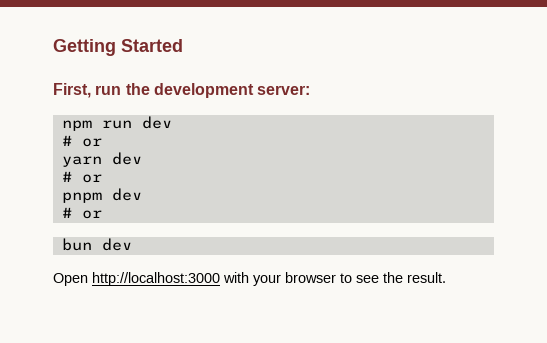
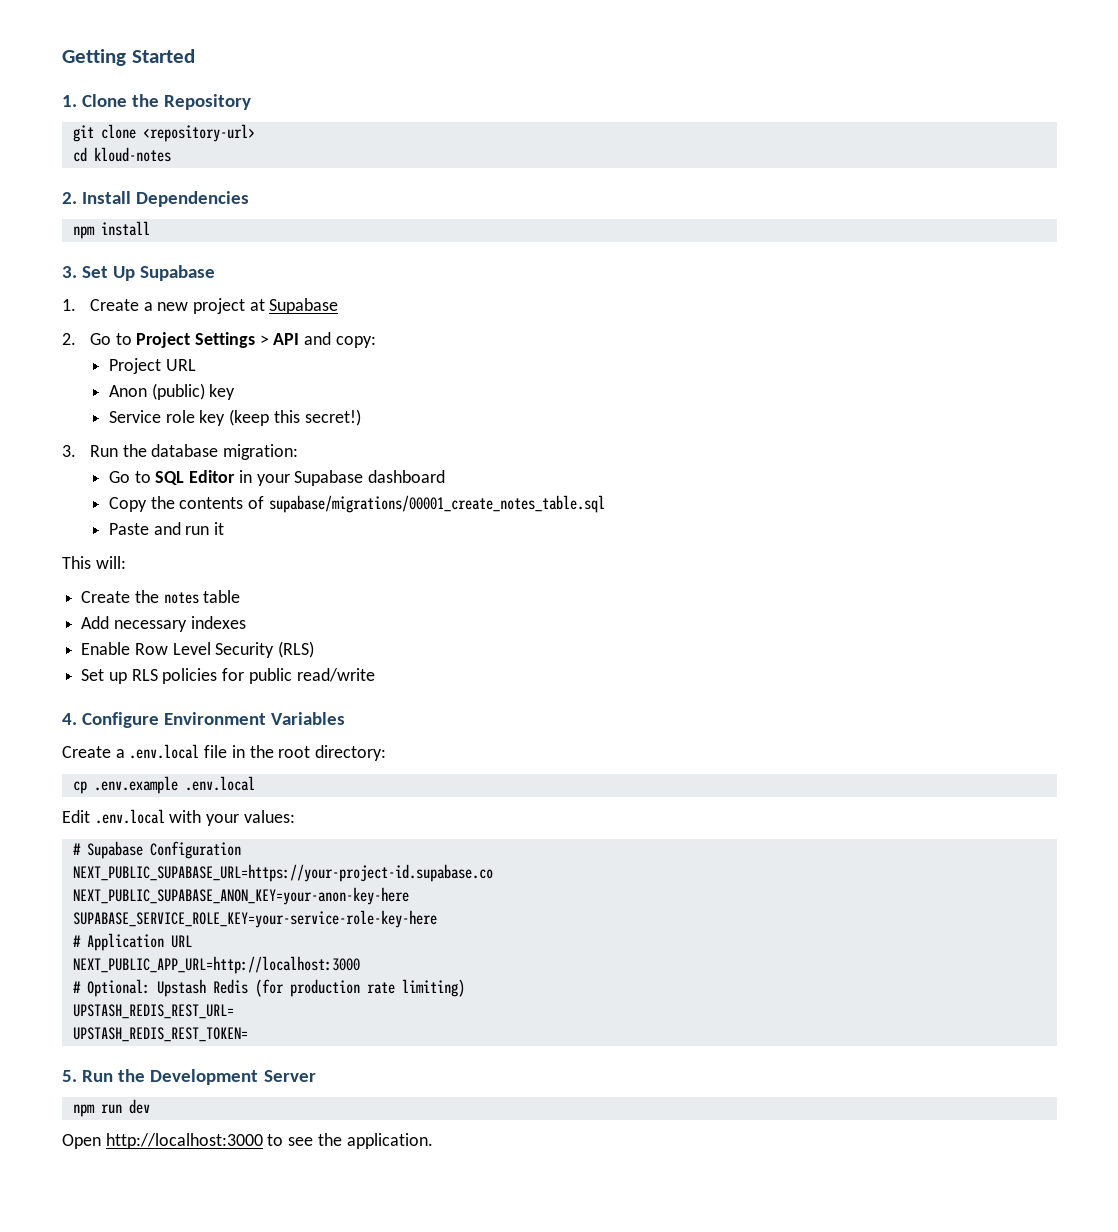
- First, run the development server:
+ 1. Clone the Repository
+ git clone <repository-url>
+ cd kloud-notes
+ 2. Install Dependencies
+ npm install
+ 3. Set Up Supabase
+ 1. Create a new project at Supabase
+ 2. Go to Project Settings > API and copy:
+ Project URL
+ Anon (public) key
+ Service role key (keep this secret!)
+ 3. Run the database migration:
+ Go to SQL Editor in your Supabase dashboard
+ Copy the contents of supabase/migrations/00001_create_notes_table.sql
+ Paste and run it
+ This will:
+ Create the notes table
+ Add necessary indexes
+ Enable Row Level Security (RLS)
+ Set up RLS policies for public read/write
+ 4. Configure Environment Variables
+ Create a .env.local file in the root directory:
+ cp .env.example .env.local
+ Edit .env.local with your values:
+ # Supabase Configuration
+ NEXT_PUBLIC_SUPABASE_URL=https://your-project-id.supabase.co
+ NEXT_PUBLIC_SUPABASE_ANON_KEY=your-anon-key-here
+ SUPABASE_SERVICE_ROLE_KEY=your-service-role-key-here
+ # Application URL
+ NEXT_PUBLIC_APP_URL=http://localhost:3000
+ # Optional: Upstash Redis (for production rate limiting)
+ UPSTASH_REDIS_REST_URL=
+ UPSTASH_REDIS_REST_TOKEN=
+ 5. Run the Development Server
  npm run dev
- # or
- yarn dev
- # or
- pnpm dev
- # or
- bun dev
- Open http://localhost:3000 with your browser to see the result.
+ Open http://localhost:3000 to see the application.

